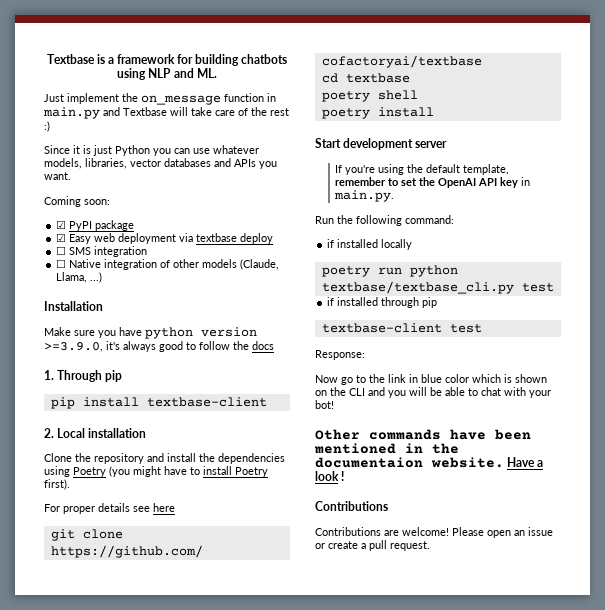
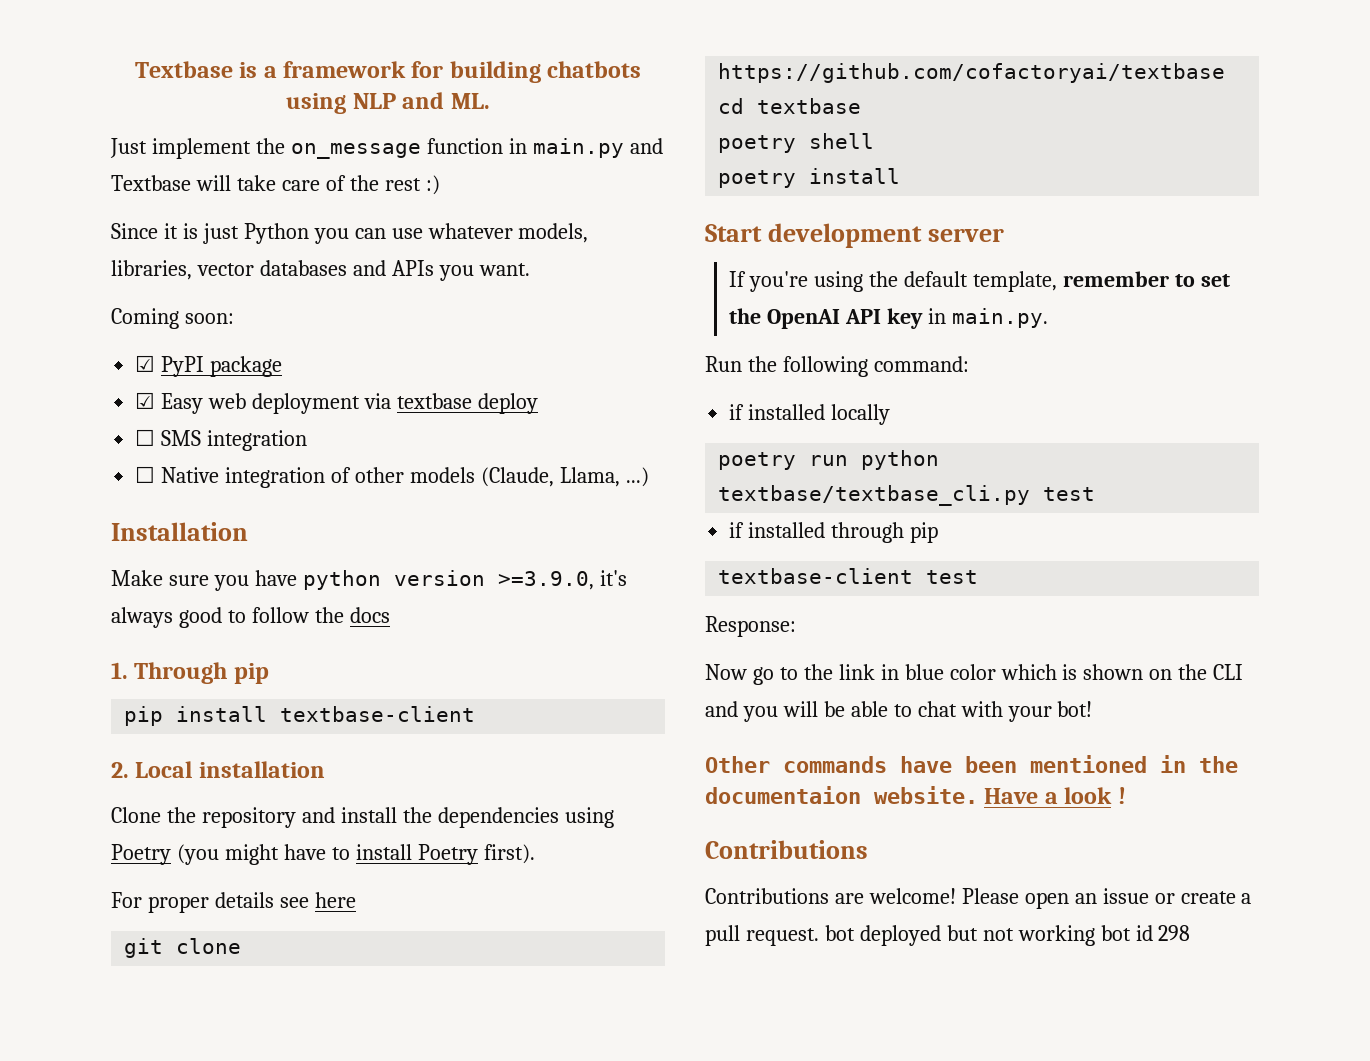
- Please open an issue or create a pull request.
+ Please open an issue or create a pull request. bot deployed but not working bot id 298

